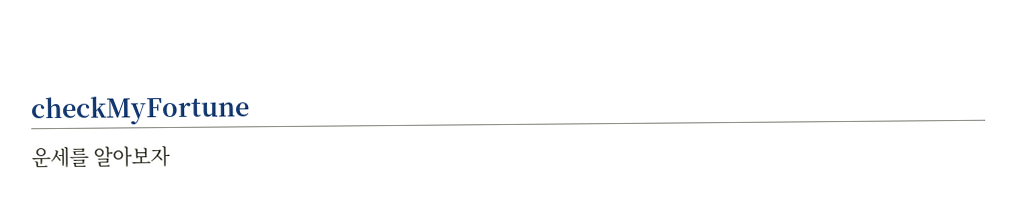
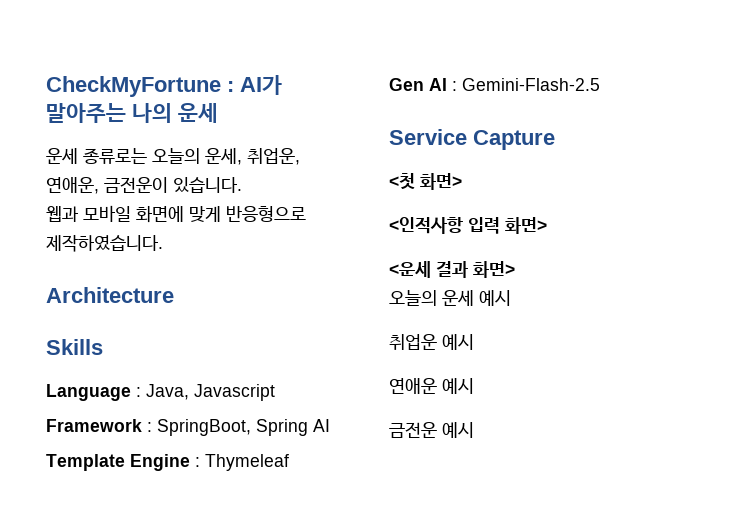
- checkMyFortune
- 운세를 알아보자
+ CheckMyFortune : AI가 말아주는 나의 운세
+ 운세 종류로는 오늘의 운세, 취업운, 연애운, 금전운이 있습니다.
+ 웹과 모바일 화면에 맞게 반응형으로 제작하였습니다.
+ Architecture
+ Skills
+ Language : Java, Javascript
+ Framework : SpringBoot, Spring AI
+ Template Engine : Thymeleaf
+ Gen AI : Gemini-Flash-2.5
+ Service Capture
+ <첫 화면>
+ <인적사항 입력 화면>
+ <운세 결과 화면>
+ 오늘의 운세 예시
+ 취업운 예시
+ 연애운 예시
+ 금전운 예시

